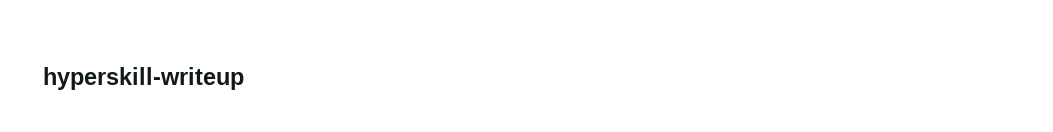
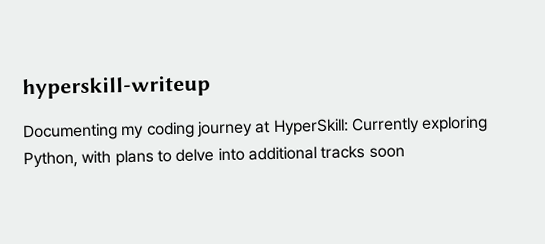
+ Documenting my coding journey at HyperSkill: Currently exploring Python, with plans to delve into additional tracks soon

